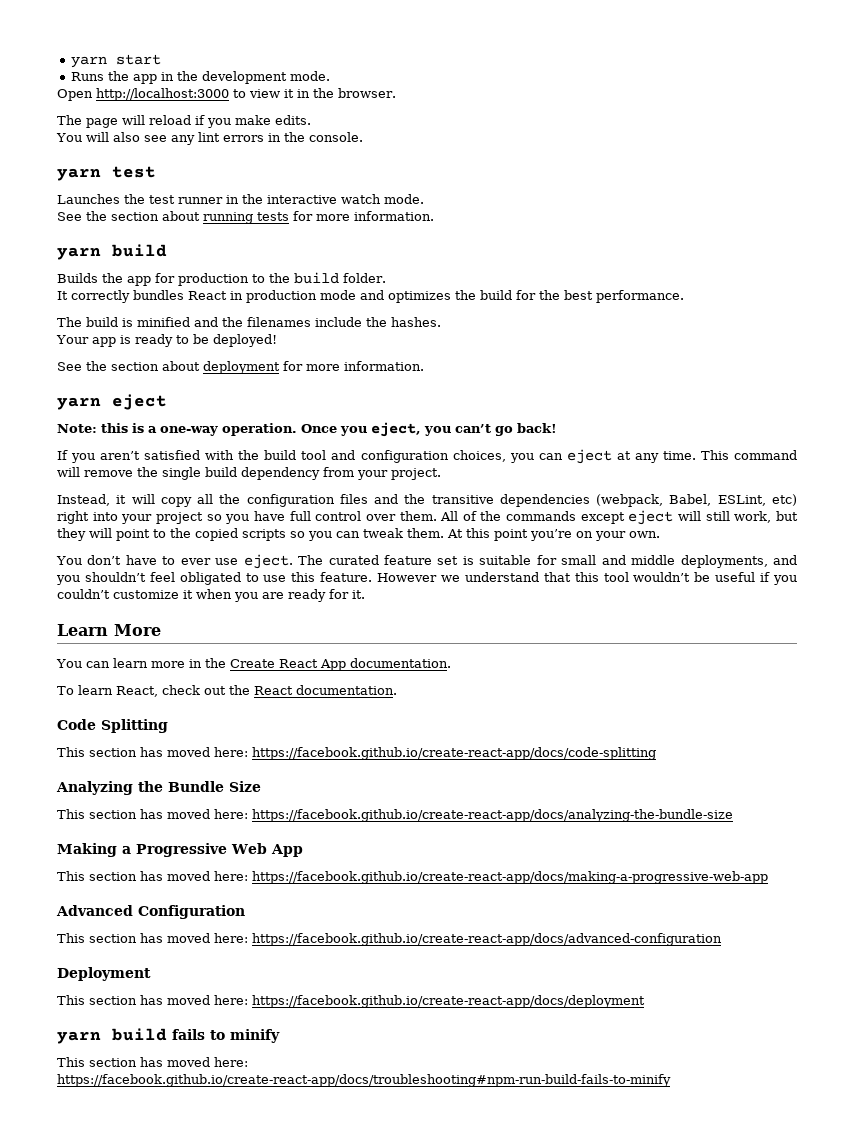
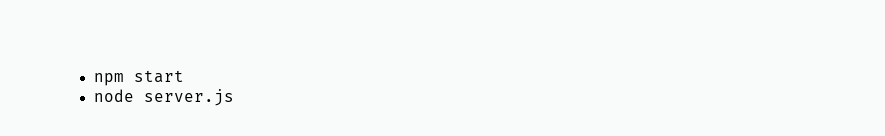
- yarn start
+ npm start
- Runs the app in the development mode.
- Open http://localhost:3000 to view it in the browser.
- The page will reload if you make edits.
- You will also see any lint errors in the console.
- yarn test
- Launches the test runner in the interactive watch mode.
- See the section about running tests for more information.
- yarn build
- Builds the app for production to the build folder.
- It correctly bundles React in production mode and optimizes the build for the best performance.
- The build is minified and the filenames include the hashes.
- Your app is ready to be deployed!
- See the section about deployment for more information.
- yarn eject
- Note: this is a one-way operation. Once you eject, you can’t go back!
- If you aren’t satisfied with the build tool and configuration choices, you can eject at any time. This command will remove the single build dependency from your project.
- Instead, it will copy all the configuration files and the transitive dependencies (webpack, Babel, ESLint, etc) right into your project so you have full control over them. All of the commands except eject will still work, but they will point to the copied scripts so you can tweak them. At this point you’re on your own.
- You don’t have to ever use eject. The curated feature set is suitable for small and middle deployments, and you shouldn’t feel obligated to use this feature. However we understand that this tool wouldn’t be useful if you couldn’t customize it when you are ready for it.
- Learn More
- You can learn more in the Create React App documentation.
- To learn React, check out the React documentation.
- Code Splitting
- This section has moved here: https://facebook.github.io/create-react-app/docs/code-splitting
- Analyzing the Bundle Size
- This section has moved here: https://facebook.github.io/create-react-app/docs/analyzing-the-bundle-size
- Making a Progressive Web App
- This section has moved here: https://facebook.github.io/create-react-app/docs/making-a-progressive-web-app
- Advanced Configuration
- This section has moved here: https://facebook.github.io/create-react-app/docs/advanced-configuration
- Deployment
- This section has moved here: https://facebook.github.io/create-react-app/docs/deployment
- yarn build fails to minify
- This section has moved here: https://facebook.github.io/create-react-app/docs/troubleshooting#npm-run-build-fails-to-minify
+ node server.js

